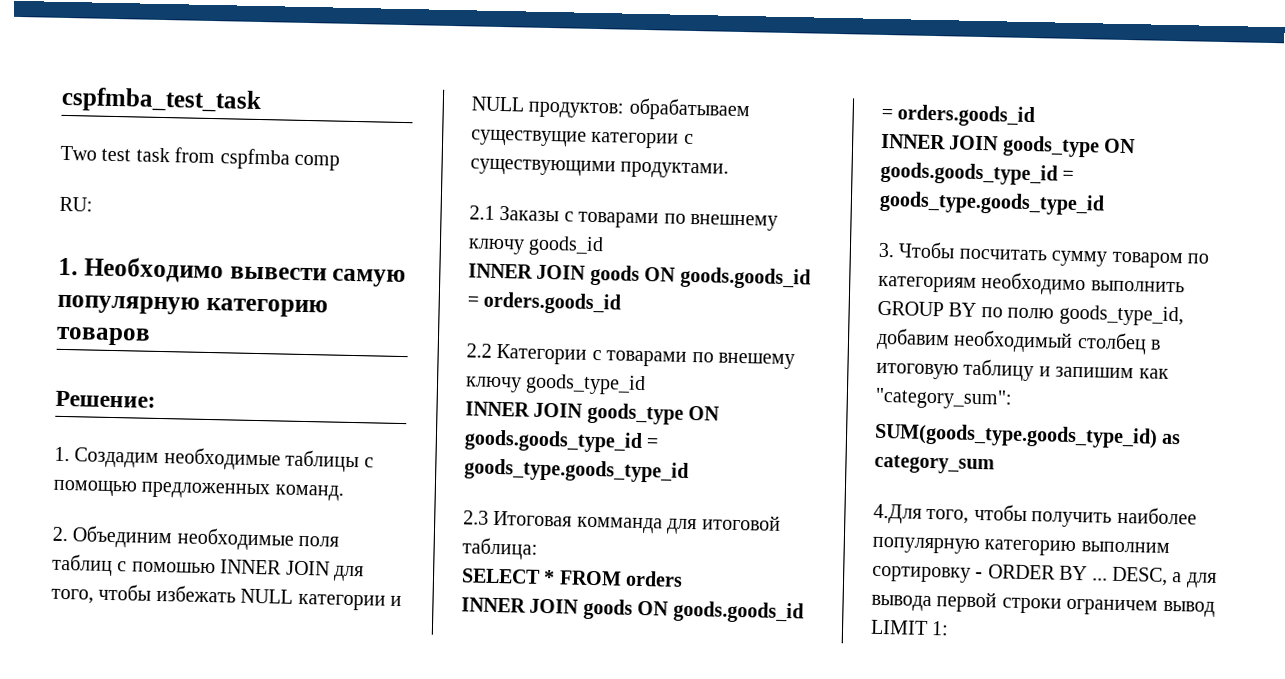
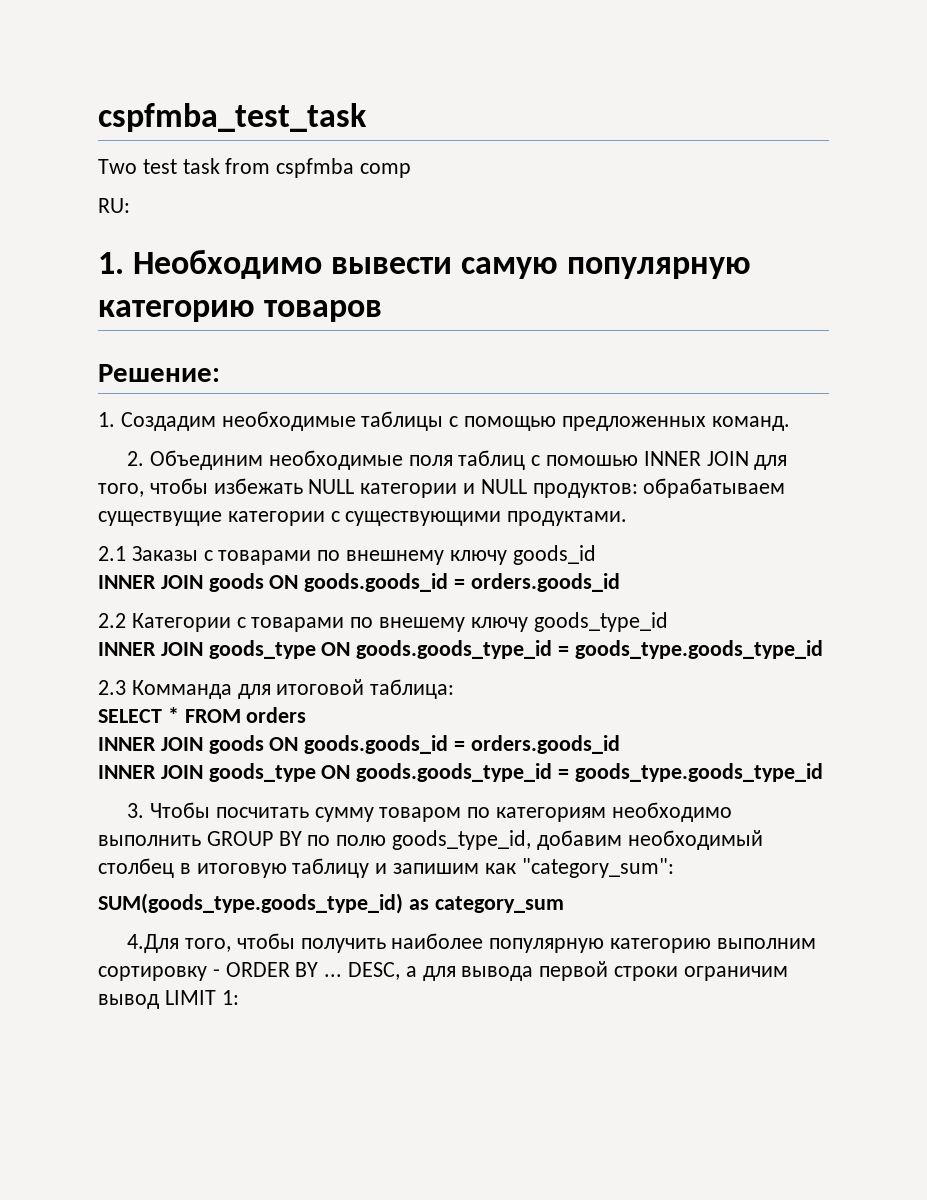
- 2.3 Итоговая комманда для итоговой таблица:
+ 2.3 Комманда для итоговой таблица:
- DESC, а для вывода первой строки ограничем вывод LIMIT 1:
+ DESC, а для вывода первой строки ограничим вывод LIMIT 1:

